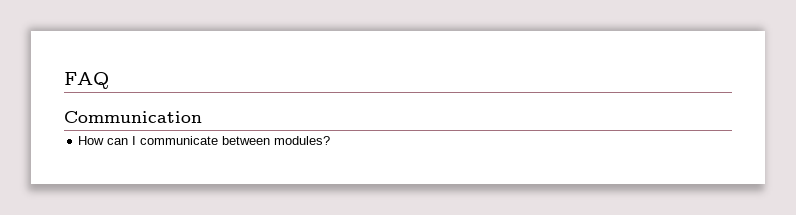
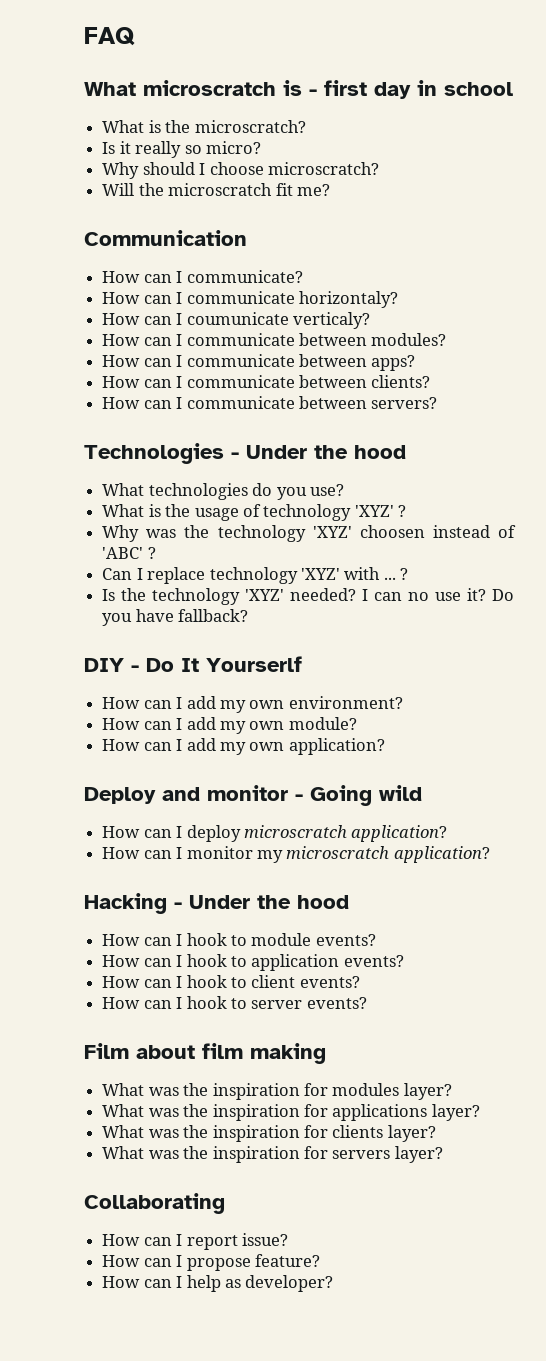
+ What microscratch is - first day in school
+ What is the microscratch?
+ Is it really so micro?
+ Why should I choose microscratch?
+ Will the microscratch fit me?
  Communication
+ How can I communicate?
+ How can I communicate horizontaly?
+ How can I coumunicate verticaly?
+ How can I communicate between apps?
+ How can I communicate between clients?
+ How can I communicate between servers?
+ Technologies - Under the hood
+ What technologies do you use?
+ What is the usage of technology 'XYZ' ?
+ Why was the technology 'XYZ' choosen instead of 'ABC' ?
+ Can I replace technology 'XYZ' with ... ?
+ Is the technology 'XYZ' needed? I can no use it? Do you have fallback?
+ DIY - Do It Yourserlf
+ How can I add my own environment?
+ How can I add my own module?
+ How can I add my own application?
+ Deploy and monitor - Going wild
+ How can I deploy microscratch application?
+ How can I monitor my microscratch application?
+ Hacking - Under the hood
+ How can I hook to module events?
+ How can I hook to application events?
+ How can I hook to client events?
+ How can I hook to server events?
+ Film about film making
+ What was the inspiration for modules layer?
+ What was the inspiration for applications layer?
+ What was the inspiration for clients layer?
+ What was the inspiration for servers layer?
+ Collaborating
+ How can I report issue?
+ How can I propose feature?
+ How can I help as developer?

